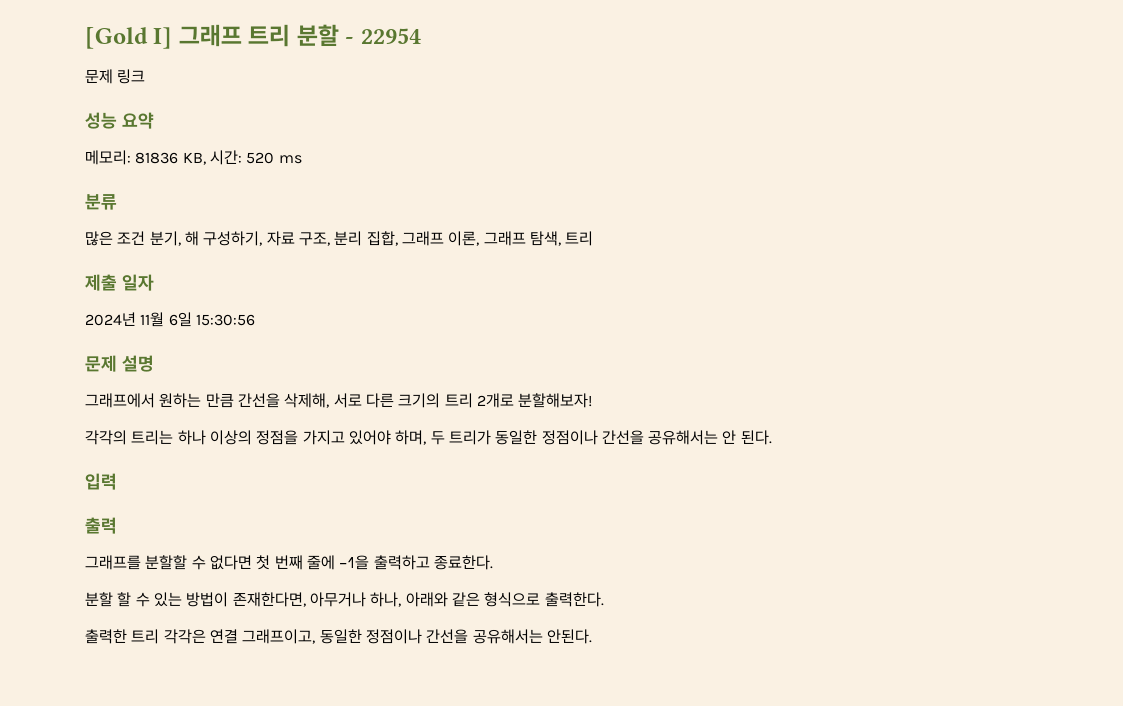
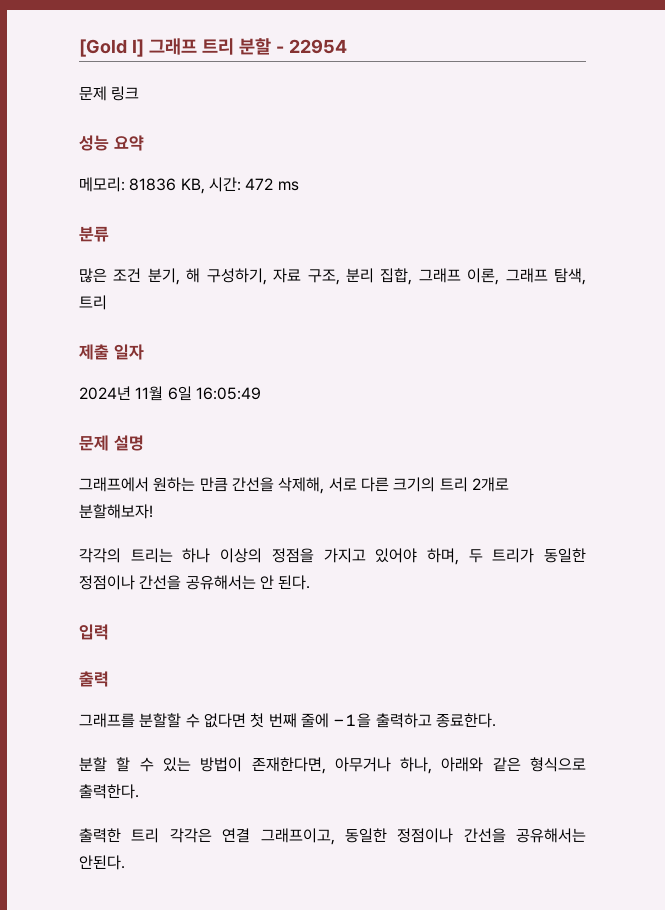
- 메모리: 81836 KB, 시간: 520 ms
+ 메모리: 81836 KB, 시간: 472 ms
- 2024년 11월 6일 15:30:56
+ 2024년 11월 6일 16:05:49

